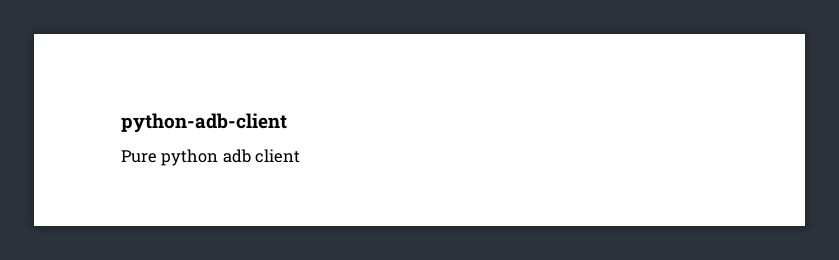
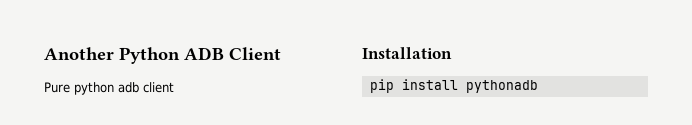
- python-adb-client
+ Another Python ADB Client
+ Installation
+ pip install pythonadb

